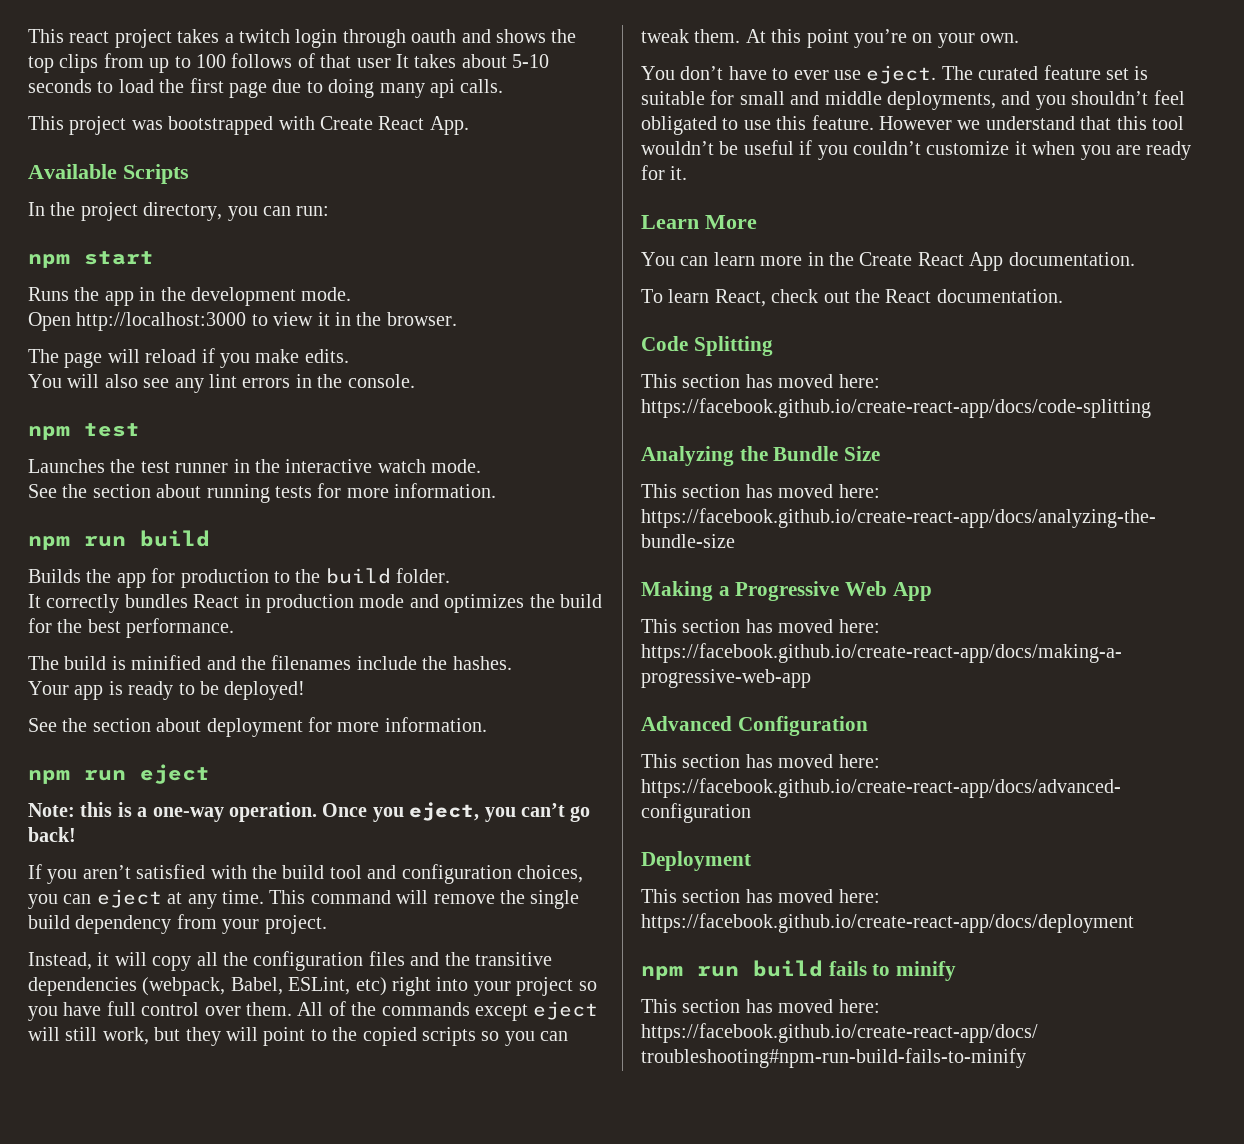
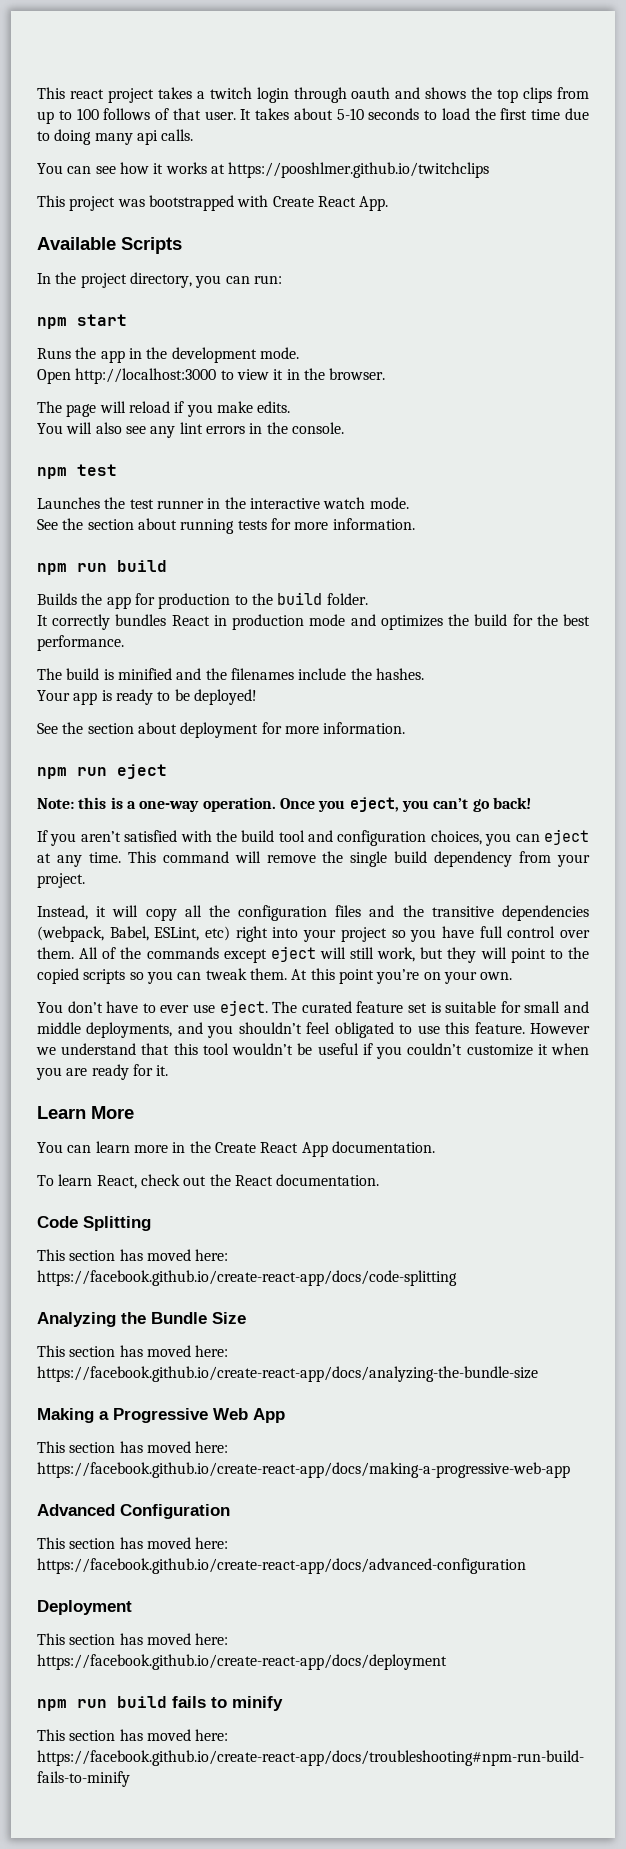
- This react project takes a twitch login through oauth and shows the top clips from up to 100 follows of that user It takes about 5-10 seconds to load the first page due to doing many api calls.
+ This react project takes a twitch login through oauth and shows the top clips from up to 100 follows of that user. It takes about 5-10 seconds to load the first time due to doing many api calls.
+ You can see how it works at https://pooshlmer.github.io/twitchclips

